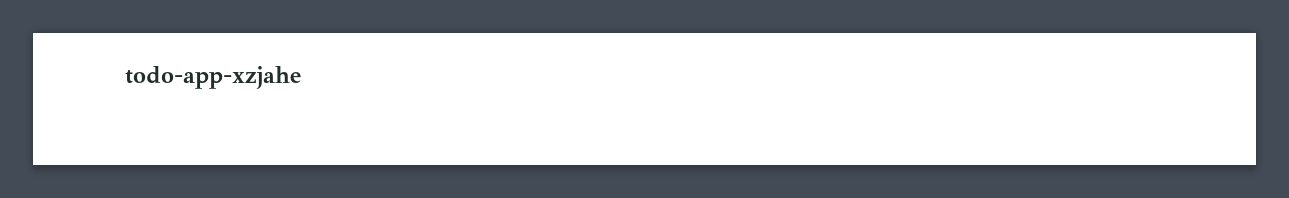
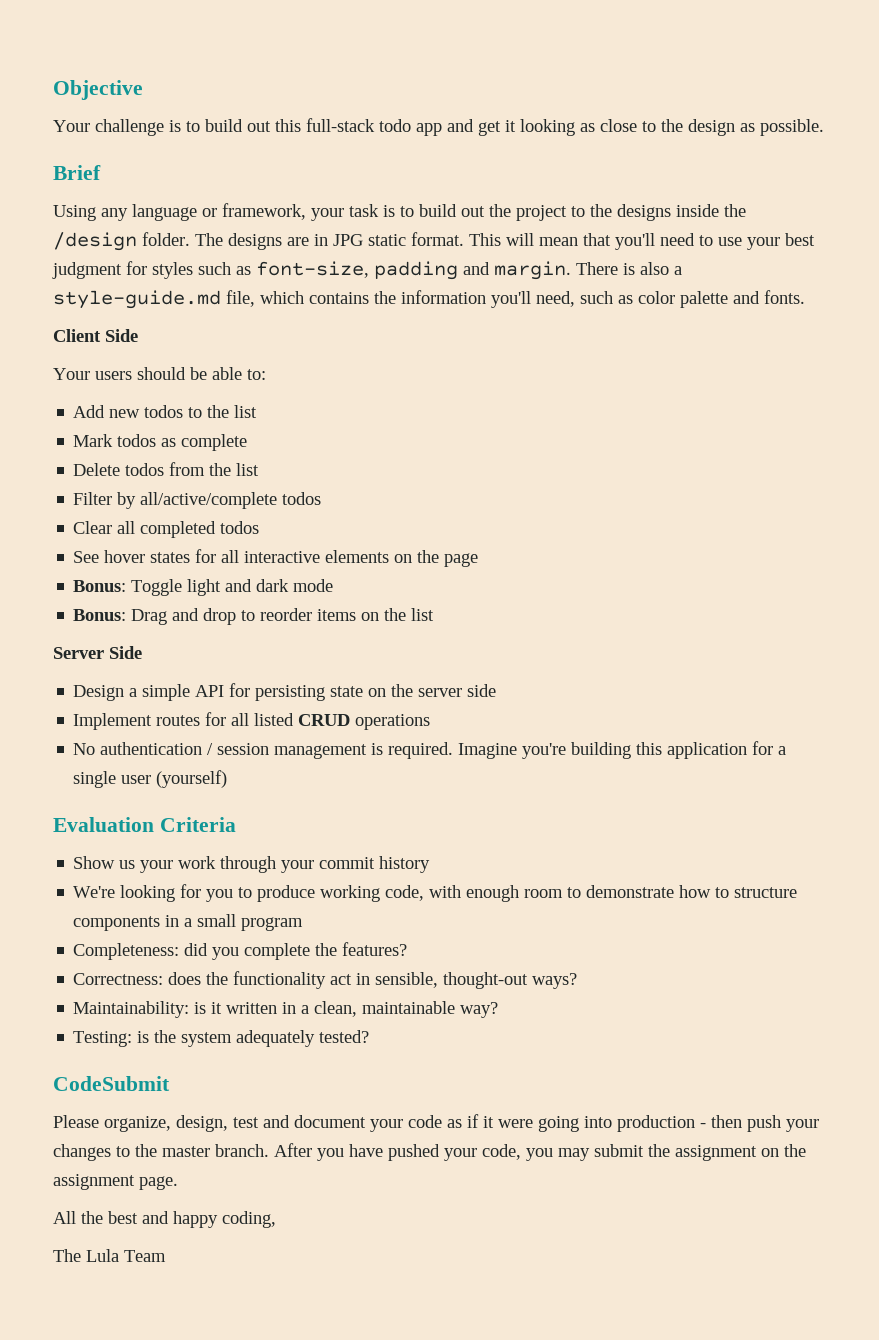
- todo-app-xzjahe
+ Objective
+ Your challenge is to build out this full-stack todo app and get it looking as close to the design as possible.
+ Brief
+ Using any language or framework, your task is to build out the project to the designs inside the /design folder. The designs are in JPG static format. This will mean that you'll need to use your best judgment for styles such as font-size, padding and margin. There is also a style-guide.md file, which contains the information you'll need, such as color palette and fonts.
+ Client Side
+ Your users should be able to:
+ Add new todos to the list
+ Mark todos as complete
+ Delete todos from the list
+ Filter by all/active/complete todos
+ Clear all completed todos
+ See hover states for all interactive elements on the page
+ Bonus: Toggle light and dark mode
+ Bonus: Drag and drop to reorder items on the list
+ Server Side
+ Design a simple API for persisting state on the server side
+ Implement routes for all listed CRUD operations
+ No authentication / session management is required. Imagine you're building this application for a single user (yourself)
+ Evaluation Criteria
+ Show us your work through your commit history
+ We're looking for you to produce working code, with enough room to demonstrate how to structure components in a small program
+ Completeness: did you complete the features?
+ Correctness: does the functionality act in sensible, thought-out ways?
+ Maintainability: is it written in a clean, maintainable way?
+ Testing: is the system adequately tested?
+ CodeSubmit
+ Please organize, design, test and document your code as if it were going into production - then push your changes to the master branch. After you have pushed your code, you may submit the assignment on the assignment page.
+ All the best and happy coding,
+ The Lula Team

